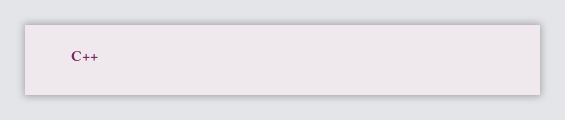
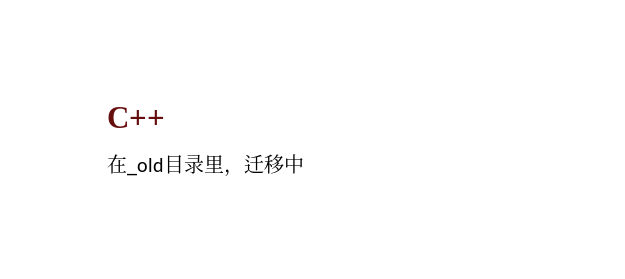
+ 在_old目录里，迁移中

